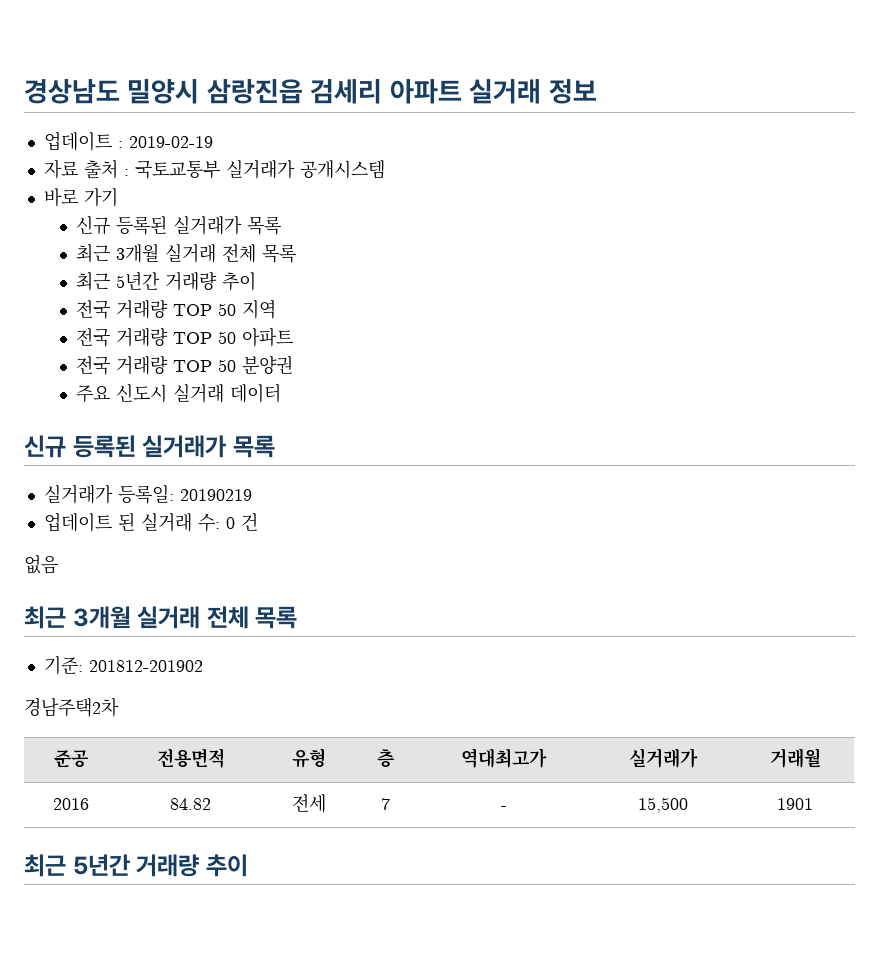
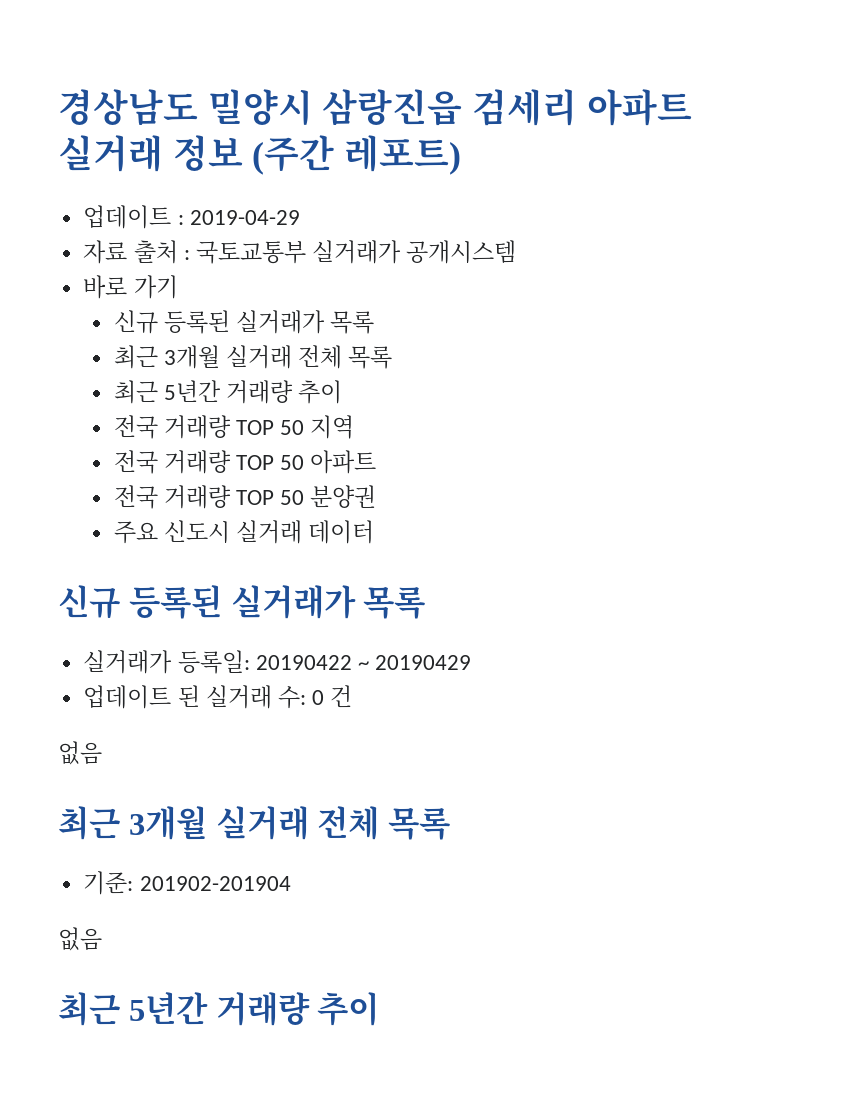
- 경상남도 밀양시 삼랑진읍 검세리 아파트 실거래 정보
+ 경상남도 밀양시 삼랑진읍 검세리 아파트 실거래 정보 (주간 레포트)
- 업데이트 : 2019-02-19
+ 업데이트 : 2019-04-29
- 실거래가 등록일: 20190219
+ 실거래가 등록일: 20190422 ~ 20190429
- 기준: 201812-201902
- 경남주택2차
- 준공 | 전용면적 | 유형 | 층 | 역대최고가 | 실거래가 | 거래월
- 2016 | 84.82 | 전세 | 7 | - | 15,500 | 1901
+ 기준: 201902-201904
+ 없음

